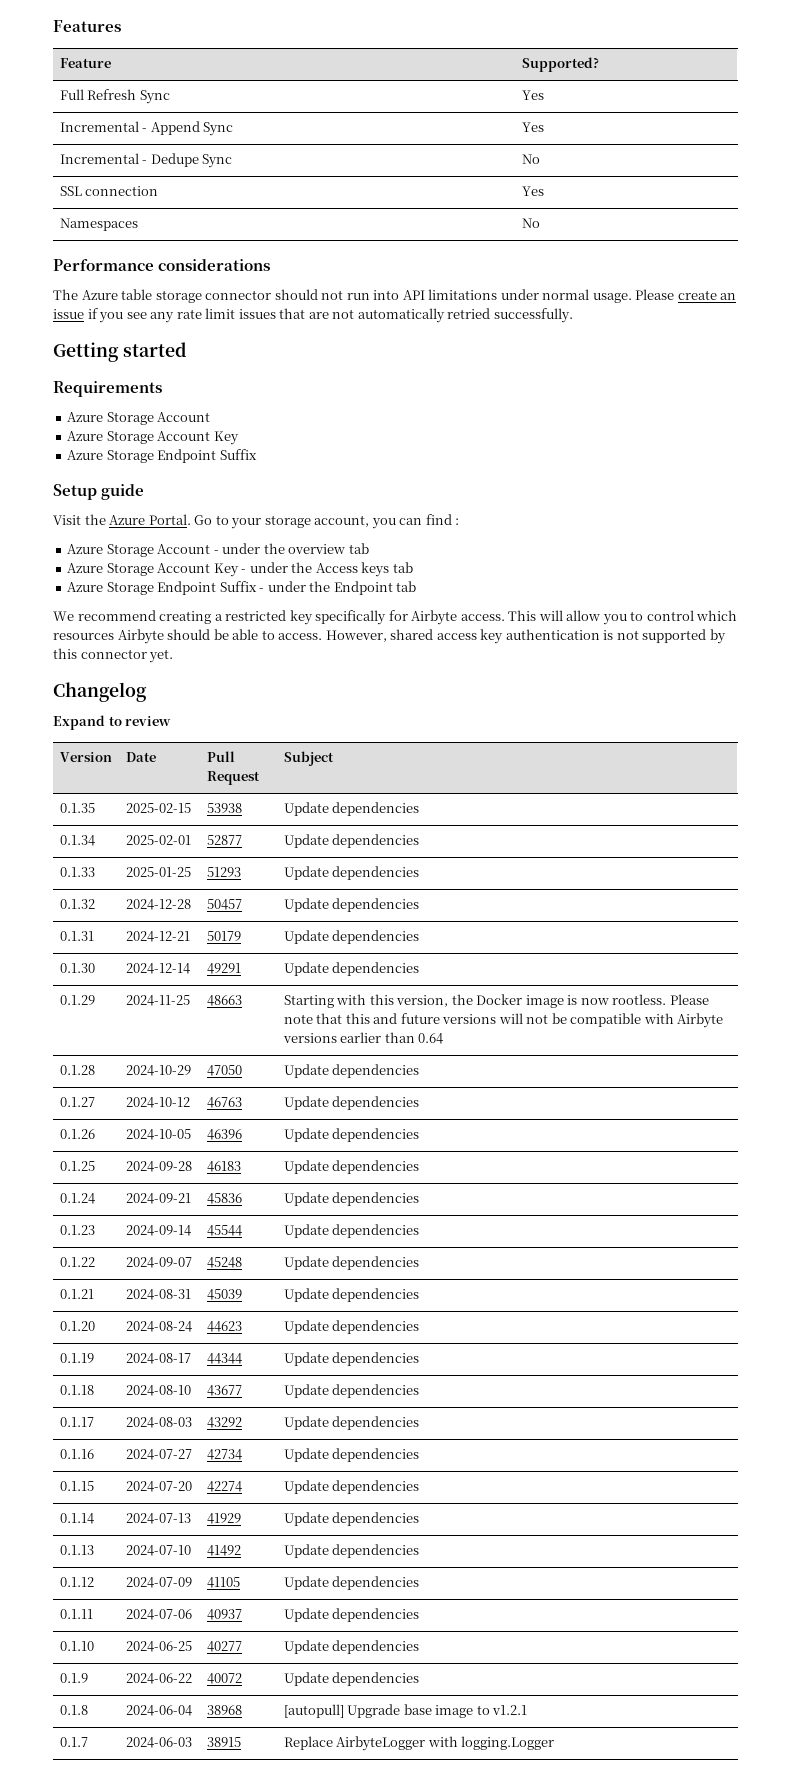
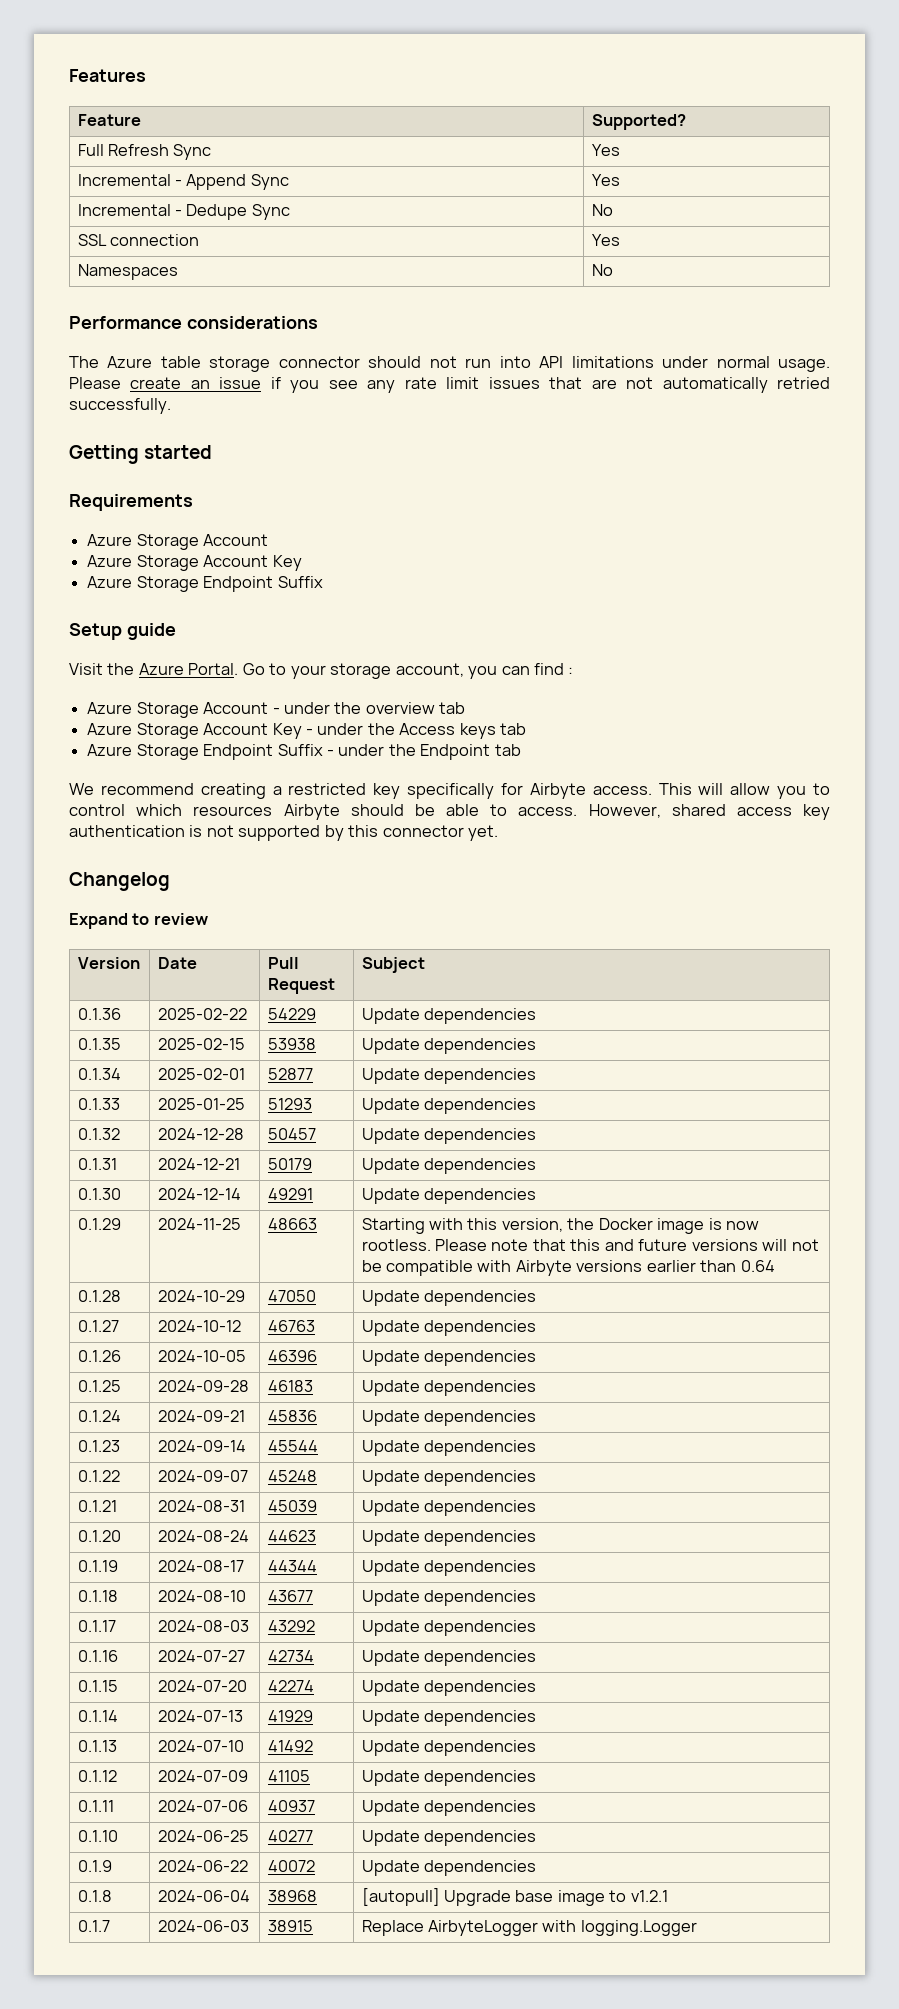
+ 0.1.36 | 2025-02-22 | 54229 | Update dependencies

